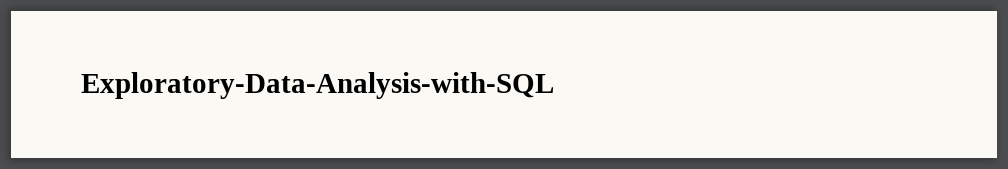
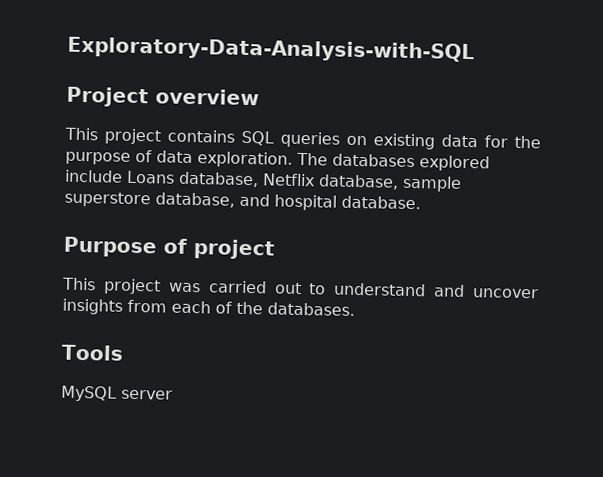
+ Project overview
+ This project contains SQL queries on existing data for the purpose of data exploration. The databases explored include Loans database, Netflix database, sample superstore database, and hospital database.
+ Purpose of project
+ This project was carried out to understand and uncover insights from each of the databases.
+ Tools
+ MySQL server

